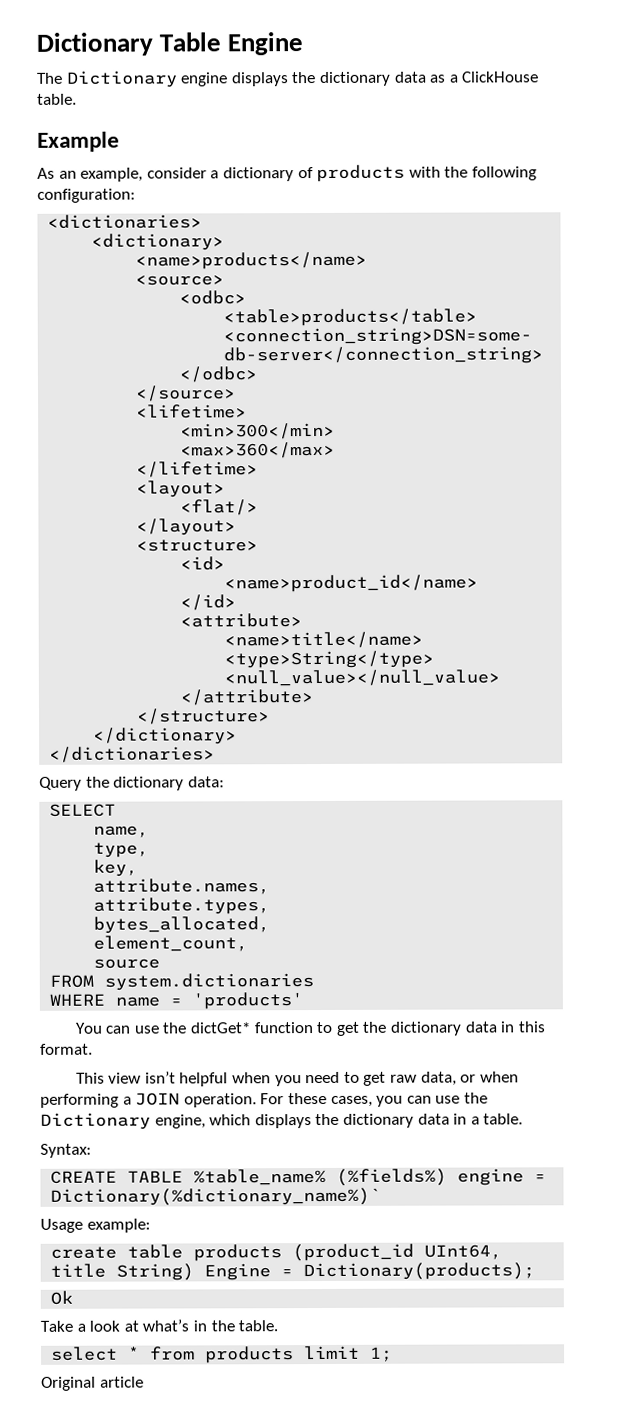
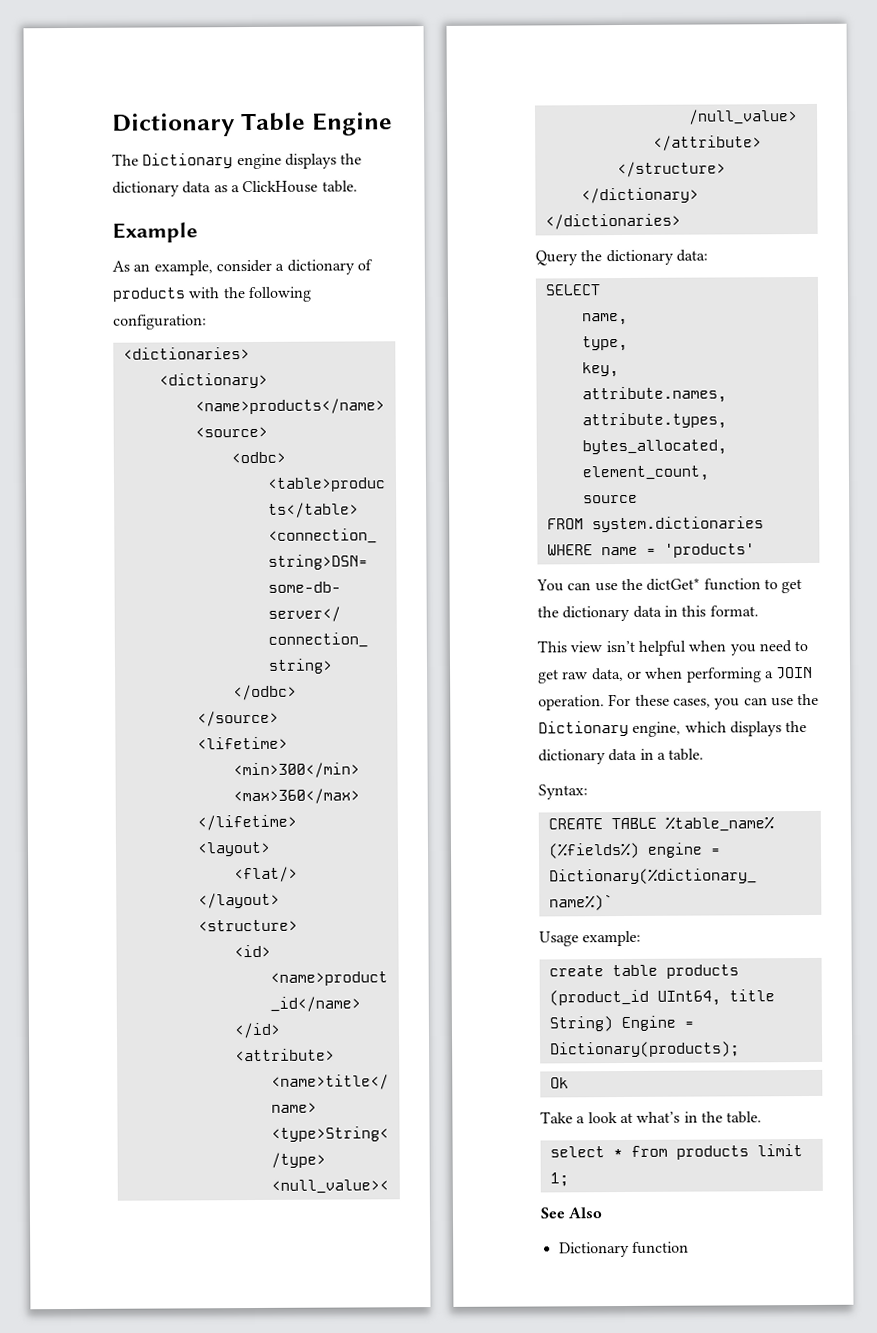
- Original article
+ See Also
+ Dictionary function

